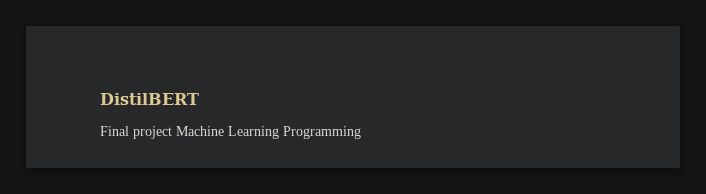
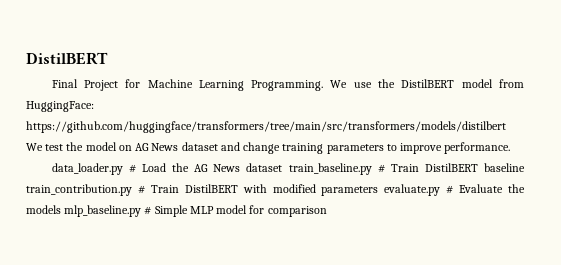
- Final project Machine Learning Programming
+ Final Project for Machine Learning Programming. We use the DistilBERT model from HuggingFace: https://github.com/huggingface/transformers/tree/main/src/transformers/models/distilbert We test the model on AG News dataset and change training parameters to improve performance.
+ data_loader.py # Load the AG News dataset train_baseline.py # Train DistilBERT baseline train_contribution.py # Train DistilBERT with modified parameters evaluate.py # Evaluate the models mlp_baseline.py # Simple MLP model for comparison

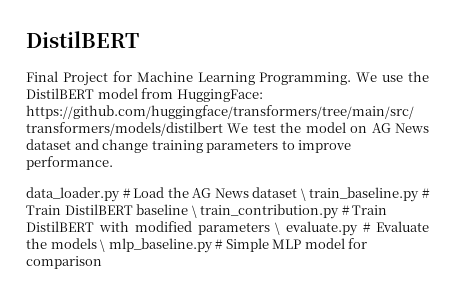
- data_loader.py # Load the AG News dataset train_baseline.py # Train DistilBERT baseline train_contribution.py # Train DistilBERT with modified parameters evaluate.py # Evaluate the models mlp_baseline.py # Simple MLP model for comparison
+ data_loader.py # Load the AG News dataset \ train_baseline.py # Train DistilBERT baseline \ train_contribution.py # Train DistilBERT with modified parameters \ evaluate.py # Evaluate the models \ mlp_baseline.py # Simple MLP model for comparison

